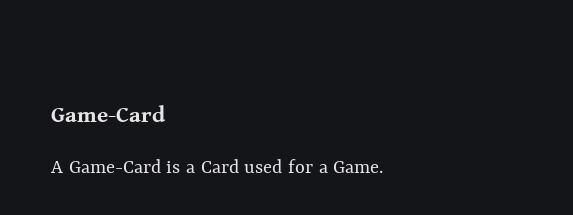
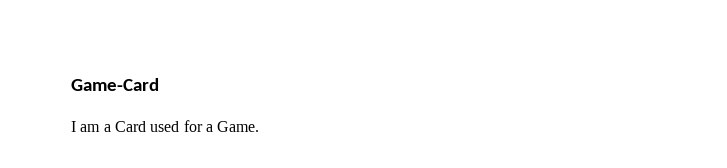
- A Game-Card is a Card used for a Game.
+ I am a Card used for a Game.

